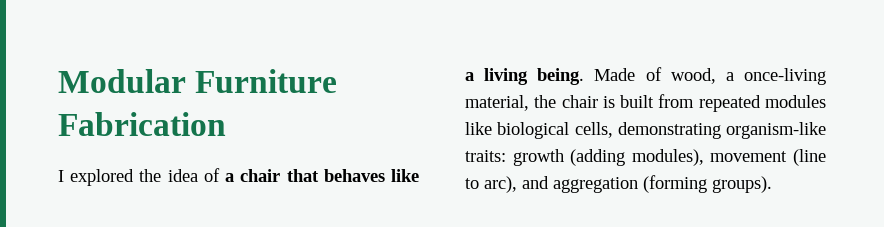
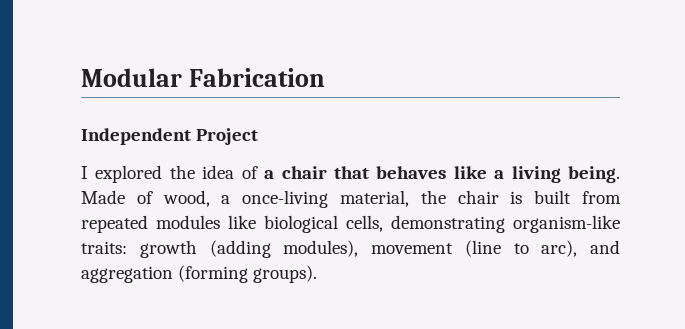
- Modular Furniture Fabrication
+ Modular Fabrication
+ Independent Project

